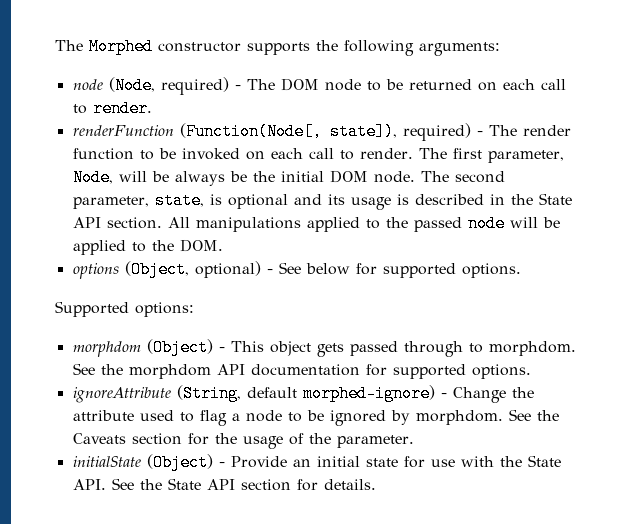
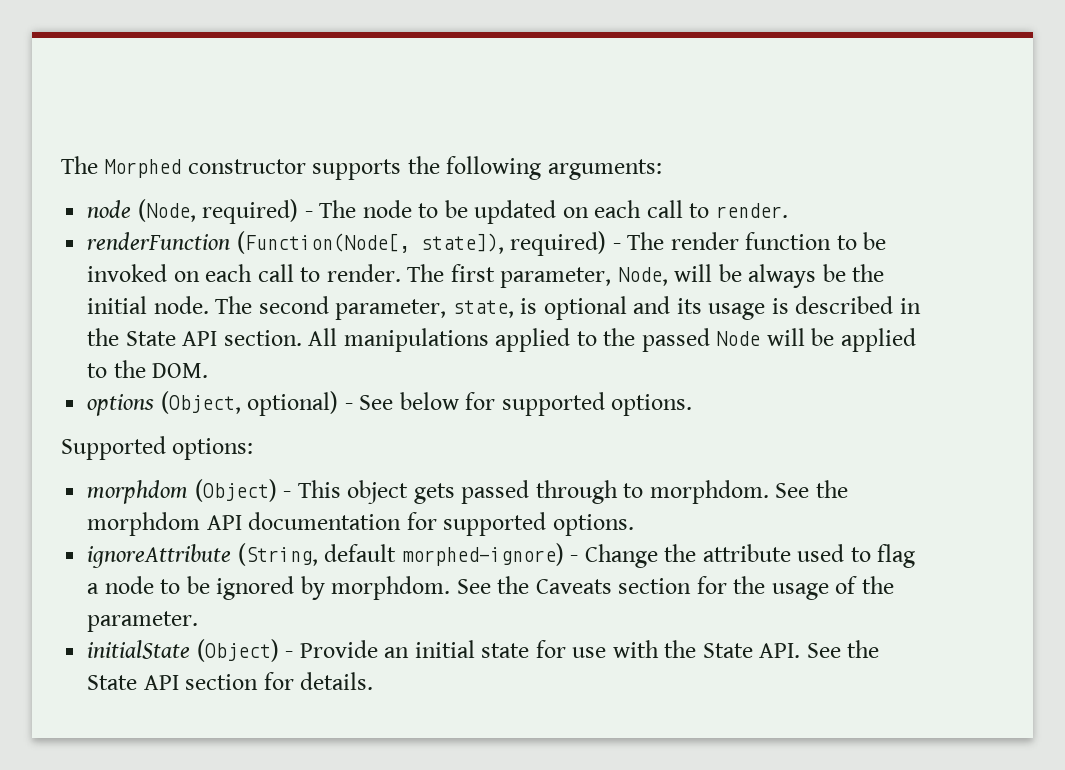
- node (Node, required) - The DOM node to be returned on each call to render.
+ node (Node, required) - The node to be updated on each call to render.
- The first parameter, Node, will be always be the initial DOM node.
+ The first parameter, Node, will be always be the initial node.
- All manipulations applied to the passed node will be applied to the DOM.
+ All manipulations applied to the passed Node will be applied to the DOM.

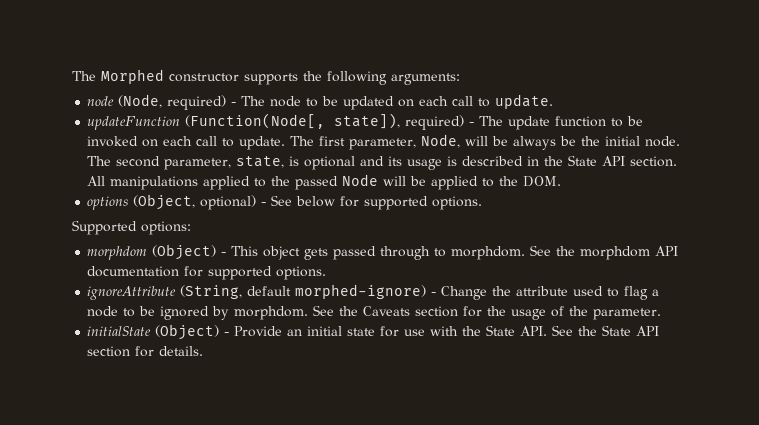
- node (Node, required) - The node to be updated on each call to render.
- renderFunction (Function(Node[, state]), required) - The render function to be invoked on each call to render.
+ node (Node, required) - The node to be updated on each call to update.
+ updateFunction (Function(Node[, state]), required) - The update function to be invoked on each call to update.

